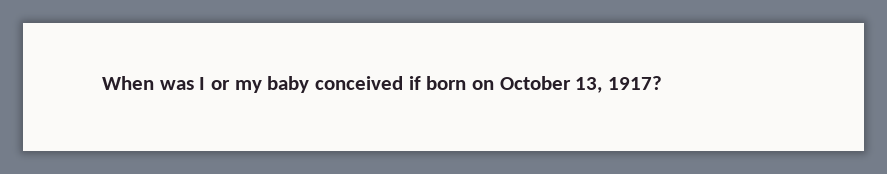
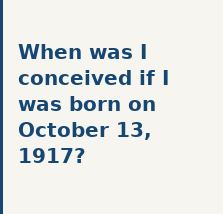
- When was I or my baby conceived if born on October 13, 1917?
+ When was I conceived if I was born on October 13, 1917?

